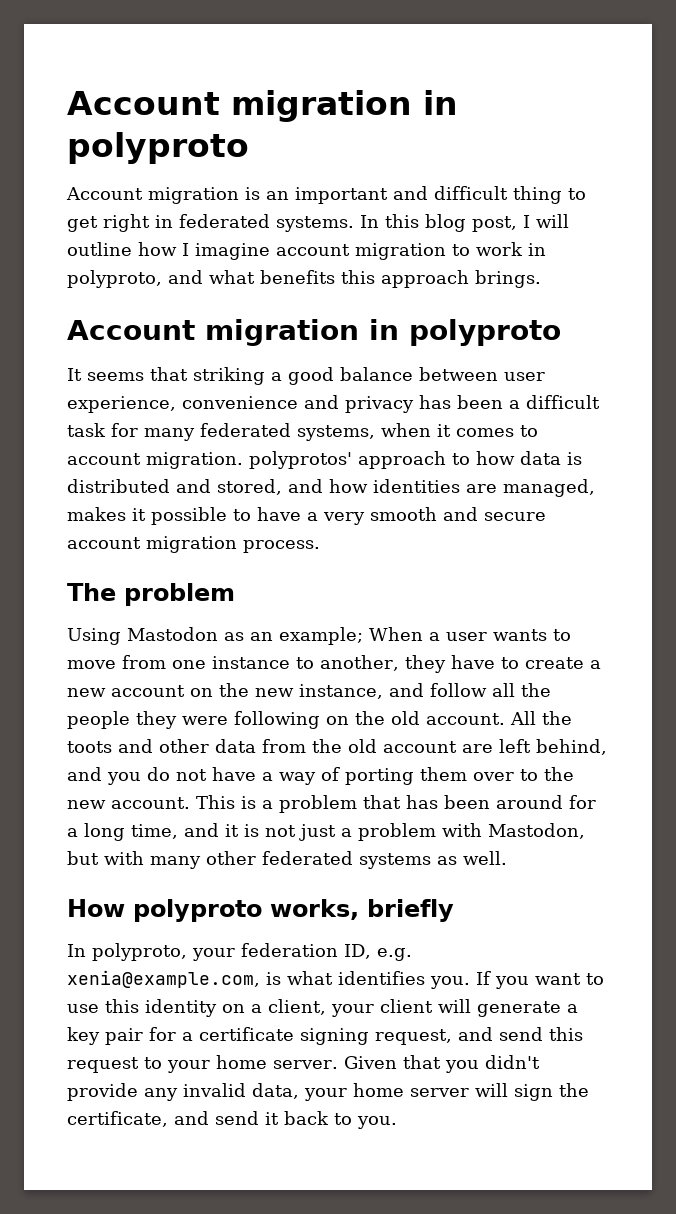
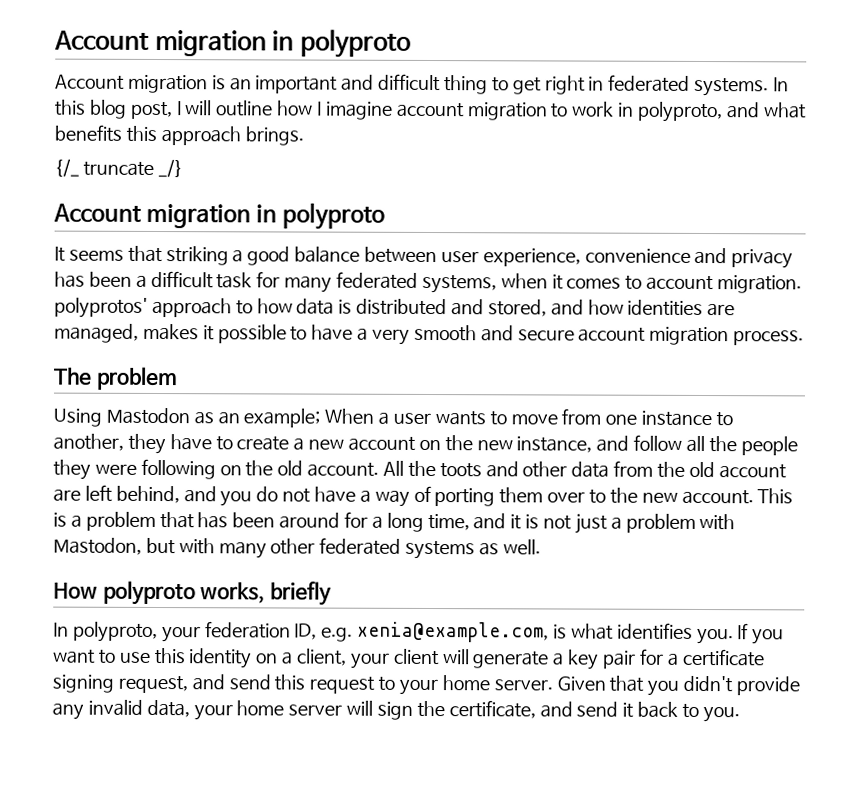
+ {/_ truncate _/}

